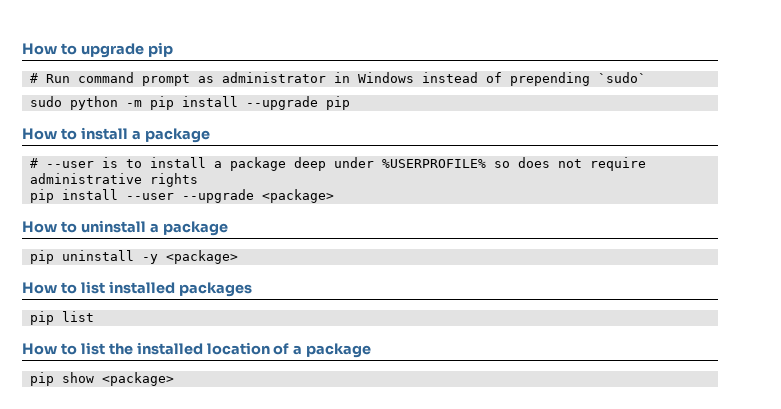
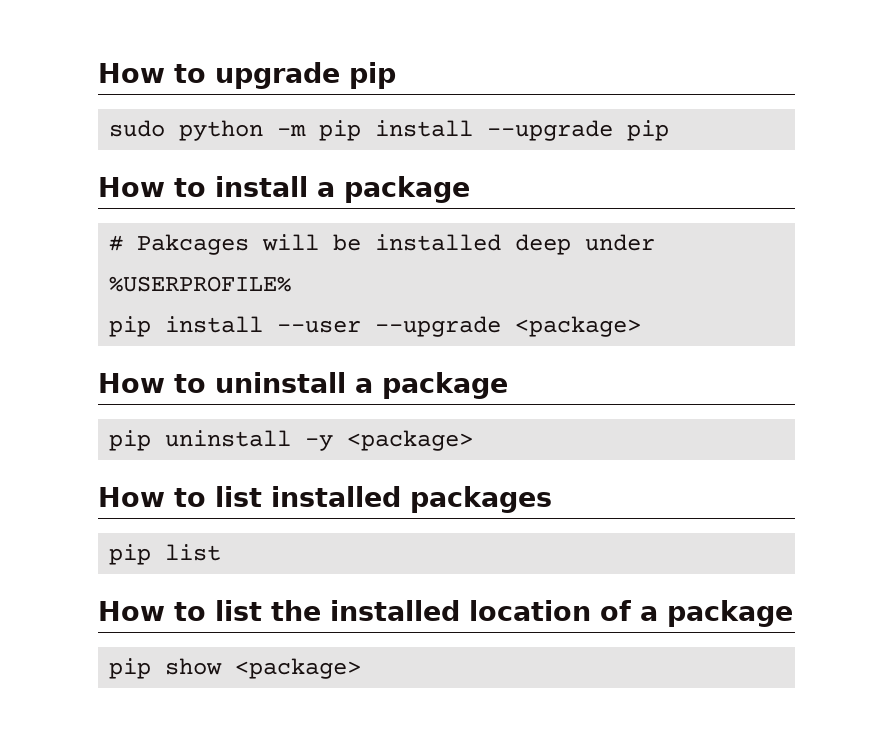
- # Run command prompt as administrator in Windows instead of prepending `sudo`
- # --user is to install a package deep under %USERPROFILE% so does not require administrative rights
+ # Pakcages will be installed deep under %USERPROFILE%

